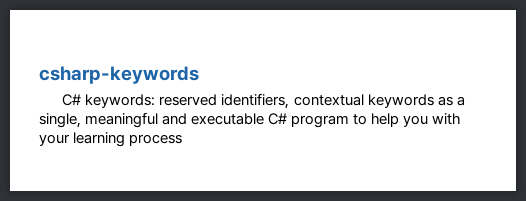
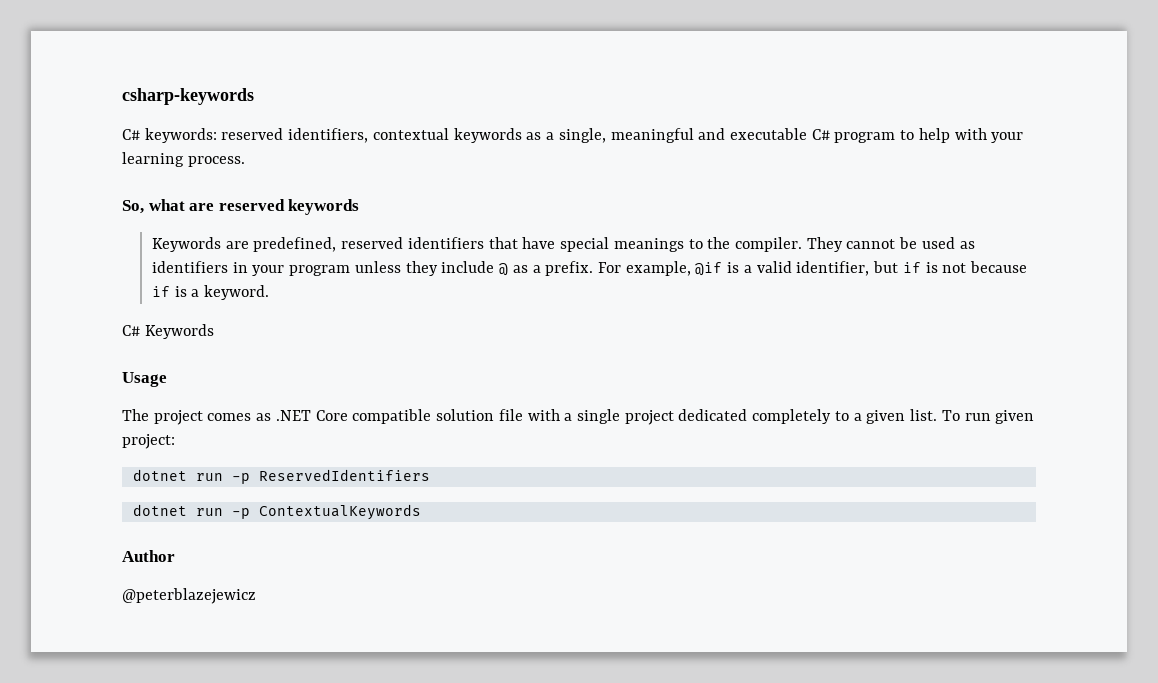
- C# keywords: reserved identifiers, contextual keywords as a single, meaningful and executable C# program to help you with your learning process
+ C# keywords: reserved identifiers, contextual keywords as a single, meaningful and executable C# program to help with your learning process.
+ So, what are reserved keywords
+ Keywords are predefined, reserved identifiers that have special meanings to the compiler. They cannot be used as identifiers in your program unless they include @ as a prefix. For example, @if is a valid identifier, but if is not because if is a keyword.
+ C# Keywords
+ Usage
+ The project comes as .NET Core compatible solution file with a single project dedicated completely to a given list. To run given project:
+ dotnet run -p ReservedIdentifiers
+ dotnet run -p ContextualKeywords
+ Author
+ @peterblazejewicz

